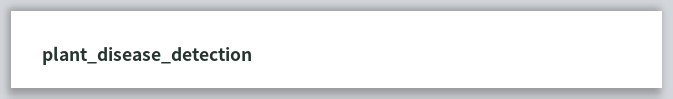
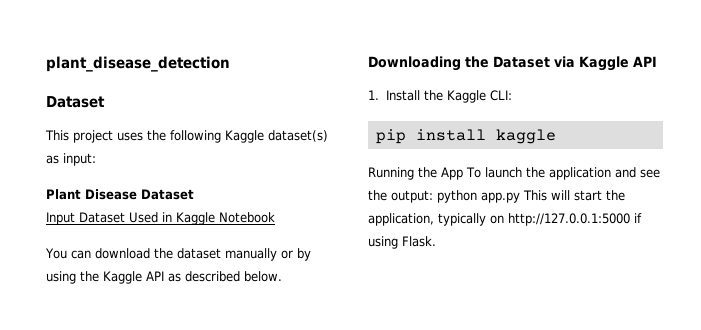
  plant_disease_detection
+ Dataset
+ This project uses the following Kaggle dataset(s) as input:
+ Plant Disease Dataset
+ Input Dataset Used in Kaggle Notebook
+ You can download the dataset manually or by using the Kaggle API as described below.
+ Downloading the Dataset via Kaggle API
+ 1. Install the Kaggle CLI:
+ pip install kaggle
+ Running the App To launch the application and see the output: python app.py This will start the application, typically on http://127.0.0.1:5000 if using Flask.

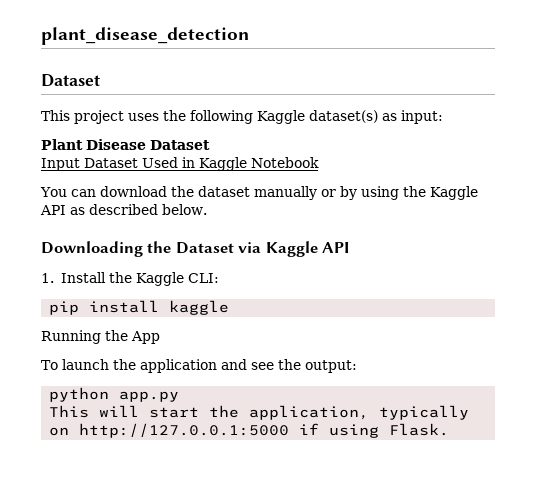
- Running the App To launch the application and see the output: python app.py This will start the application, typically on http://127.0.0.1:5000 if using Flask.
+ Running the App
+ To launch the application and see the output:
+ python app.py
+ This will start the application, typically on http://127.0.0.1:5000 if using Flask.

